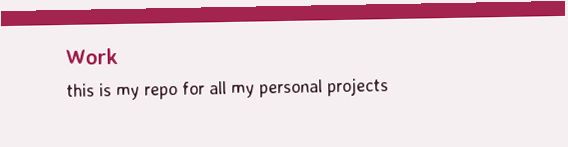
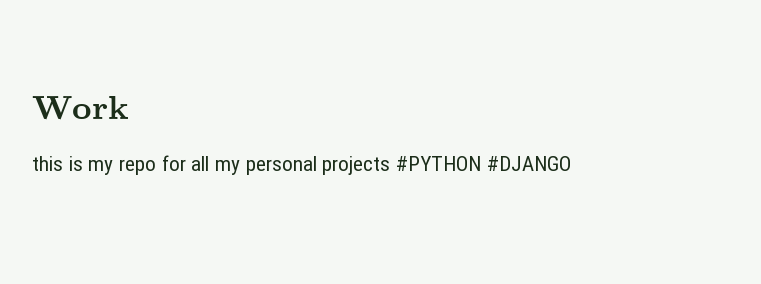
- this is my repo for all my personal projects
+ this is my repo for all my personal projects #PYTHON #DJANGO

